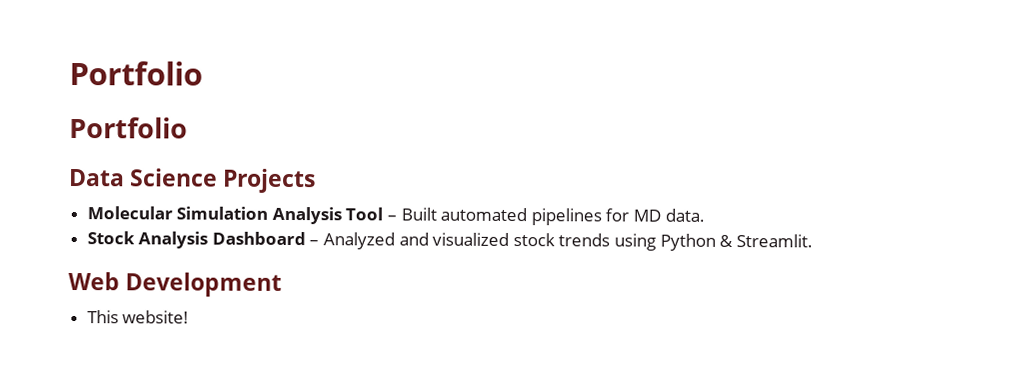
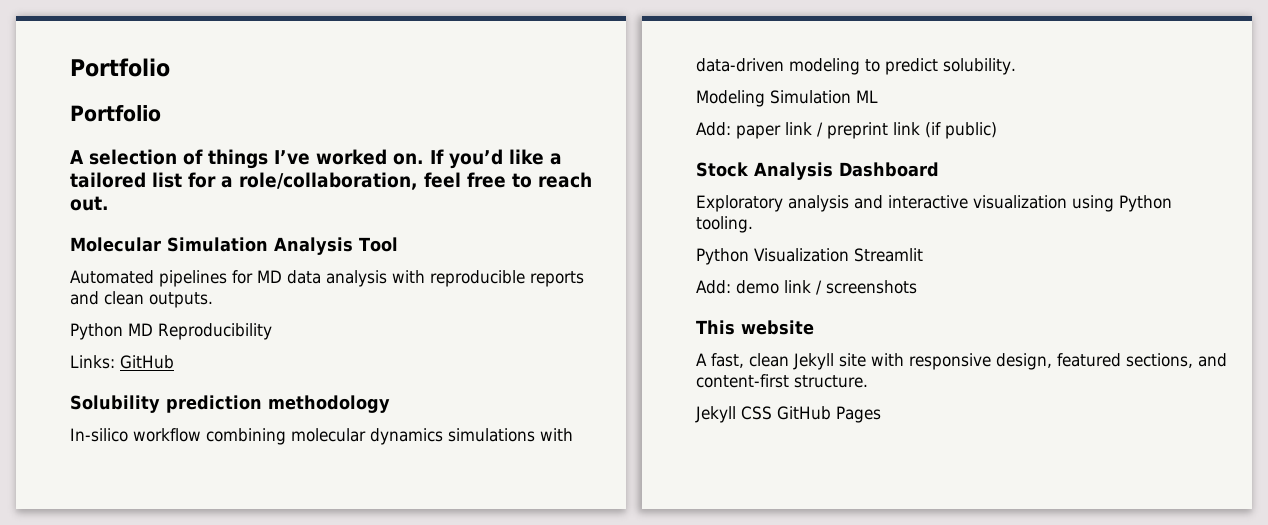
- Data Science Projects
- Molecular Simulation Analysis Tool – Built automated pipelines for MD data.
- Stock Analysis Dashboard – Analyzed and visualized stock trends using Python & Streamlit.
- Web Development
- This website!
+ A selection of things I’ve worked on. If you’d like a tailored list for a role/collaboration, feel free to reach out.
+ Molecular Simulation Analysis Tool
+ Automated pipelines for MD data analysis with reproducible reports and clean outputs.
+ Python MD Reproducibility
+ Links: GitHub
+ Solubility prediction methodology
+ In-silico workflow combining molecular dynamics simulations with data-driven modeling to predict solubility.
+ Modeling Simulation ML
+ Add: paper link / preprint link (if public)
+ Stock Analysis Dashboard
+ Exploratory analysis and interactive visualization using Python tooling.
+ Python Visualization Streamlit
+ Add: demo link / screenshots
+ This website
+ A fast, clean Jekyll site with responsive design, featured sections, and content-first structure.
+ Jekyll CSS GitHub Pages

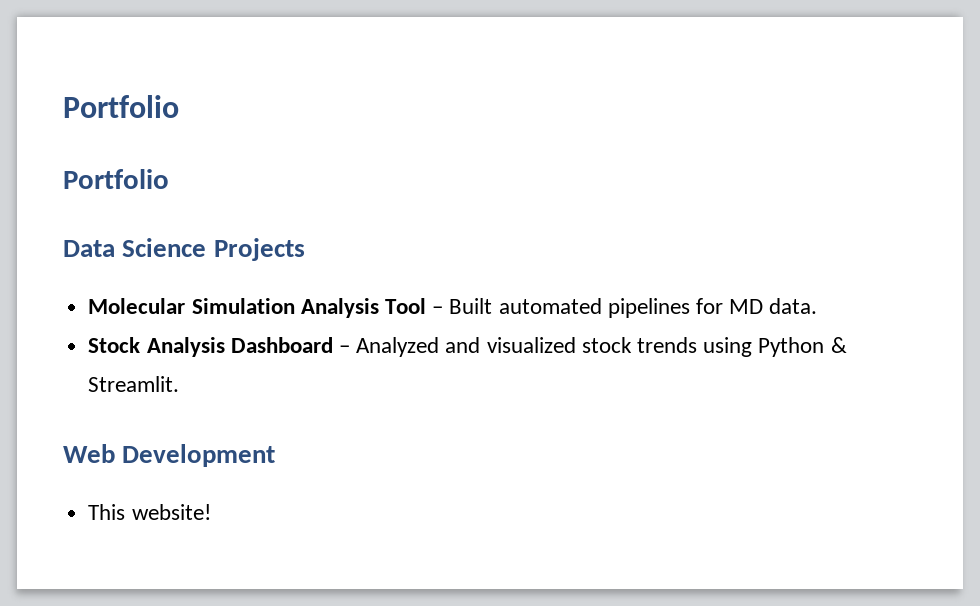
- A selection of things I’ve worked on. If you’d like a tailored list for a role/collaboration, feel free to reach out.
- Molecular Simulation Analysis Tool
- Automated pipelines for MD data analysis with reproducible reports and clean outputs.
- Python MD Reproducibility
- Links: GitHub
- Solubility prediction methodology
- In-silico workflow combining molecular dynamics simulations with data-driven modeling to predict solubility.
- Modeling Simulation ML
- Add: paper link / preprint link (if public)
- Stock Analysis Dashboard
- Exploratory analysis and interactive visualization using Python tooling.
- Python Visualization Streamlit
- Add: demo link / screenshots
- This website
- A fast, clean Jekyll site with responsive design, featured sections, and content-first structure.
- Jekyll CSS GitHub Pages
+ Data Science Projects
+ Molecular Simulation Analysis Tool – Built automated pipelines for MD data.
+ Stock Analysis Dashboard – Analyzed and visualized stock trends using Python & Streamlit.
+ Web Development
+ This website!

